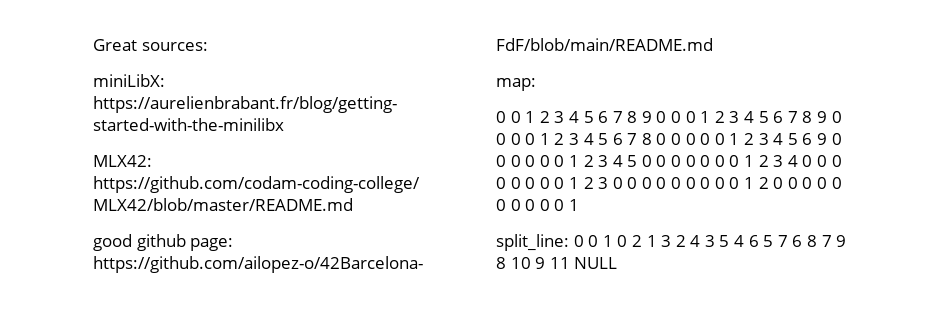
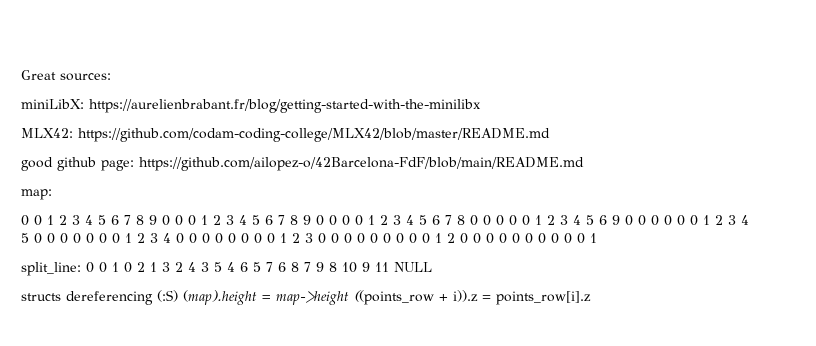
+ structs dereferencing (:S) (map).height = map->height ((points_row + i)).z = points_row[i].z

